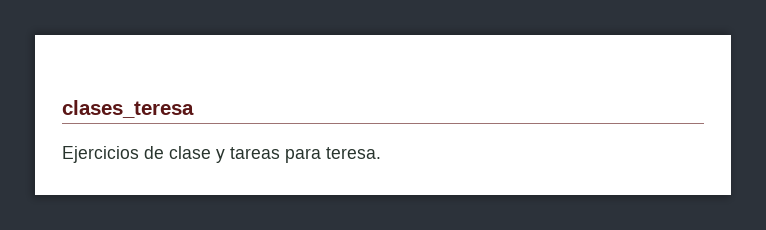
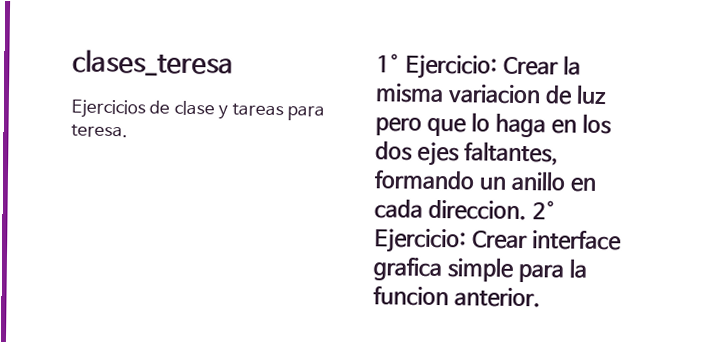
+ 1° Ejercicio: Crear la misma variacion de luz pero que lo haga en los dos ejes faltantes, formando un anillo en cada direccion. 2° Ejercicio: Crear interface grafica simple para la funcion anterior.

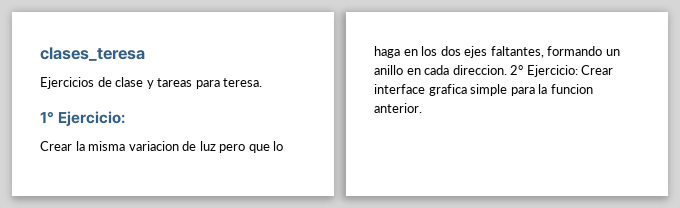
- 1° Ejercicio: Crear la misma variacion de luz pero que lo haga en los dos ejes faltantes, formando un anillo en cada direccion.
+ 1° Ejercicio:
+ Crear la misma variacion de luz pero que lo haga en los dos ejes faltantes, formando un anillo en cada direccion.

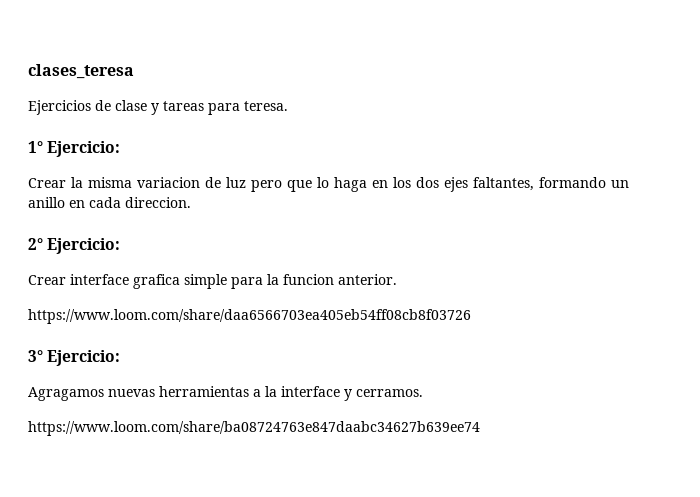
- Crear la misma variacion de luz pero que lo haga en los dos ejes faltantes, formando un anillo en cada direccion. 2° Ejercicio: Crear interface grafica simple para la funcion anterior.
+ Crear la misma variacion de luz pero que lo haga en los dos ejes faltantes, formando un anillo en cada direccion.
+ 2° Ejercicio:
+ Crear interface grafica simple para la funcion anterior.
+ https://www.loom.com/share/daa6566703ea405eb54ff08cb8f03726
+ 3° Ejercicio:
+ Agragamos nuevas herramientas a la interface y cerramos.
+ https://www.loom.com/share/ba08724763e847daabc34627b639ee74

